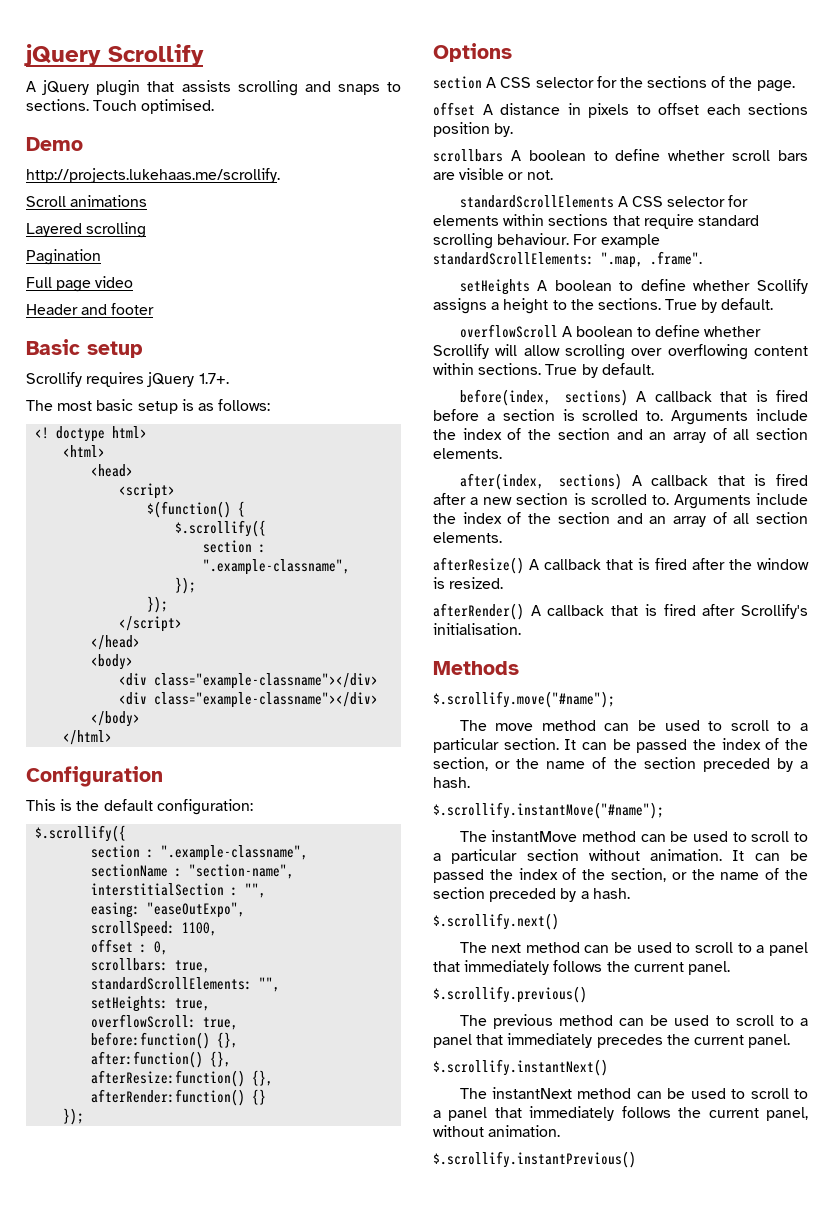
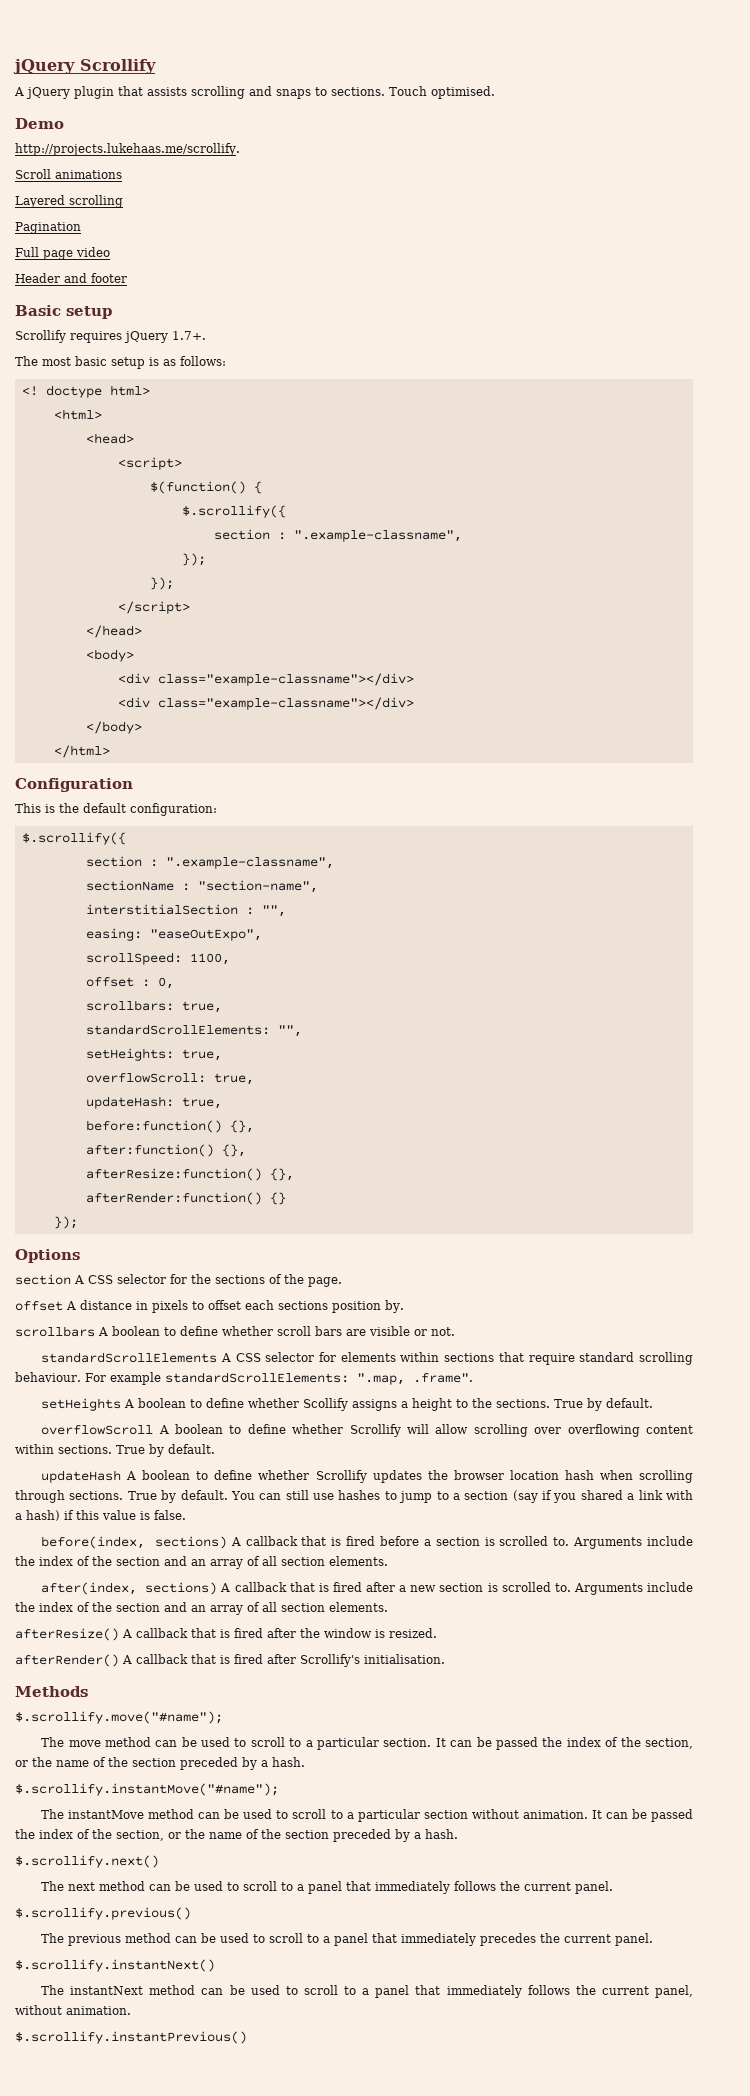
+ updateHash: true,
+ updateHash A boolean to define whether Scrollify updates the browser location hash when scrolling through sections. True by default. You can still use hashes to jump to a section (say if you shared a link with a hash) if this value is false.

